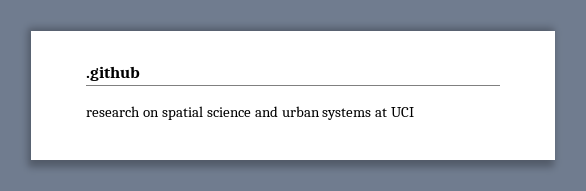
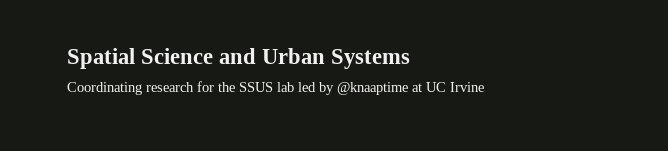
- .github
- research on spatial science and urban systems at UCI
+ Spatial Science and Urban Systems
+ Coordinating research for the SSUS lab led by @knaaptime at UC Irvine

